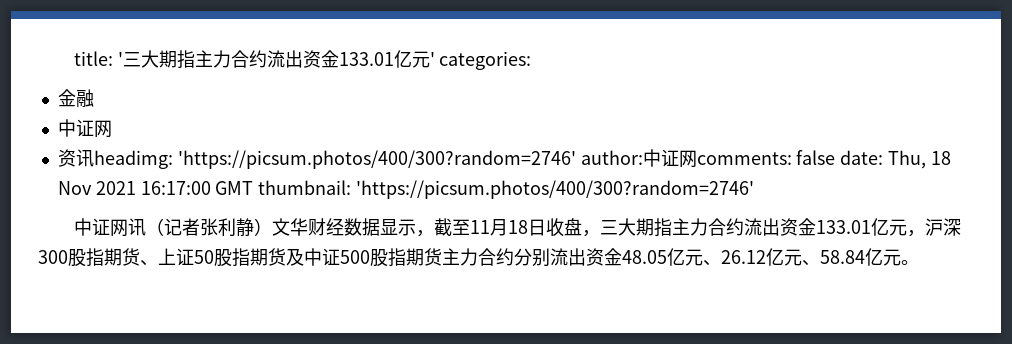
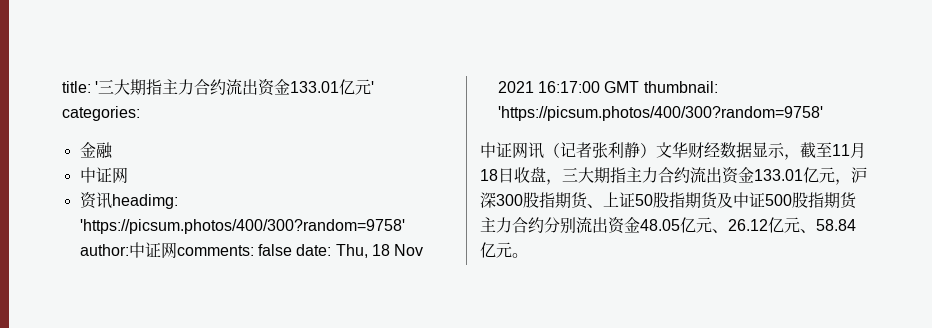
- 资讯headimg: 'https://picsum.photos/400/300?random=2746' author:中证网comments: false date: Thu, 18 Nov 2021 16:17:00 GMT thumbnail: 'https://picsum.photos/400/300?random=2746'
+ 资讯headimg: 'https://picsum.photos/400/300?random=9758' author:中证网comments: false date: Thu, 18 Nov 2021 16:17:00 GMT thumbnail: 'https://picsum.photos/400/300?random=9758'

